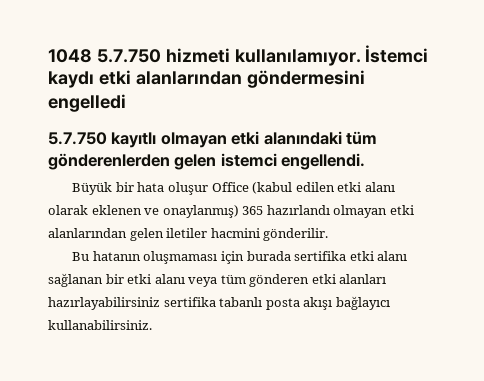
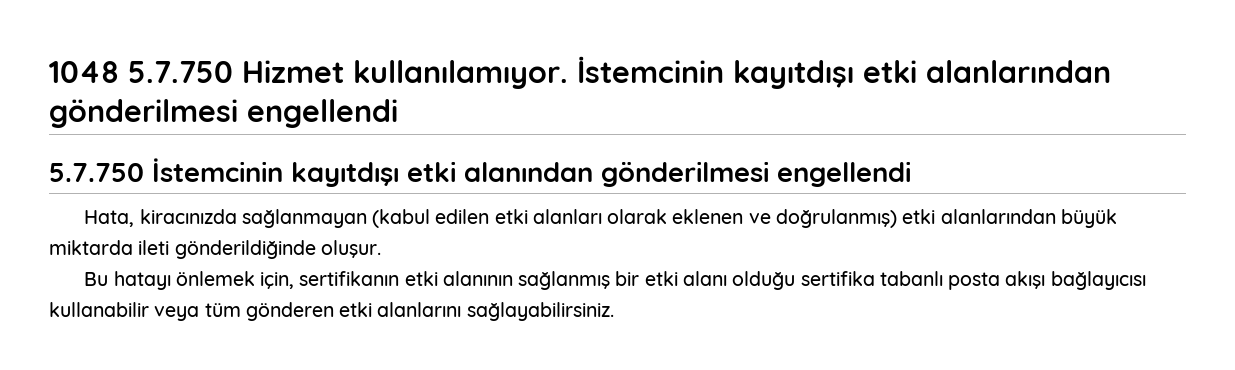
- 1048 5.7.750 hizmeti kullanılamıyor. İstemci kaydı etki alanlarından göndermesini engelledi
- 5.7.750 kayıtlı olmayan etki alanındaki tüm gönderenlerden gelen istemci engellendi.
- Büyük bir hata oluşur Office (kabul edilen etki alanı olarak eklenen ve onaylanmış) 365 hazırlandı olmayan etki alanlarından gelen iletiler hacmini gönderilir.
- Bu hatanın oluşmaması için burada sertifika etki alanı sağlanan bir etki alanı veya tüm gönderen etki alanları hazırlayabilirsiniz sertifika tabanlı posta akışı bağlayıcı kullanabilirsiniz.
+ 1048 5.7.750 Hizmet kullanılamıyor. İstemcinin kayıtdışı etki alanlarından gönderilmesi engellendi
+ 5.7.750 İstemcinin kayıtdışı etki alanından gönderilmesi engellendi
+ Hata, kiracınızda sağlanmayan (kabul edilen etki alanları olarak eklenen ve doğrulanmış) etki alanlarından büyük miktarda ileti gönderildiğinde oluşur.
+ Bu hatayı önlemek için, sertifikanın etki alanının sağlanmış bir etki alanı olduğu sertifika tabanlı posta akışı bağlayıcısı kullanabilir veya tüm gönderen etki alanlarını sağlayabilirsiniz.

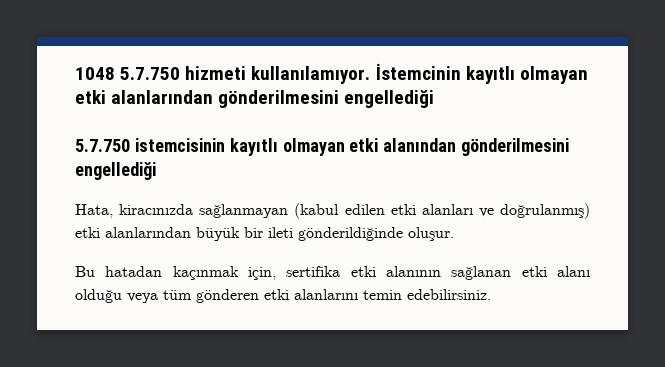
- 1048 5.7.750 Hizmet kullanılamıyor.
+ 1048 5.7.750 hizmeti kullanılamıyor.
- İstemcinin kayıtdışı etki alanlarından gönderilmesi engellendi
- 5.7.750 İstemcinin kayıtdışı etki alanından gönderilmesi engellendi
+ İstemcinin kayıtlı olmayan etki alanlarından gönderilmesini engellediği
+ 5.7.750 istemcisinin kayıtlı olmayan etki alanından gönderilmesini engellediği
- Hata, kiracınızda sağlanmayan (kabul edilen etki alanları olarak eklenen ve doğrulanmış) etki alanlarından büyük miktarda ileti gönderildiğinde oluşur.
+ Hata, kiracınızda sağlanmayan (kabul edilen etki alanları ve doğrulanmış) etki alanlarından büyük bir ileti gönderildiğinde oluşur.
- Bu hatayı önlemek için, sertifikanın etki alanının sağlanmış bir etki alanı olduğu sertifika tabanlı posta akışı bağlayıcısı kullanabilir veya tüm gönderen etki alanlarını sağlayabilirsiniz.
+ Bu hatadan kaçınmak için, sertifika etki alanının sağlanan etki alanı olduğu veya tüm gönderen etki alanlarını temin edebilirsiniz.

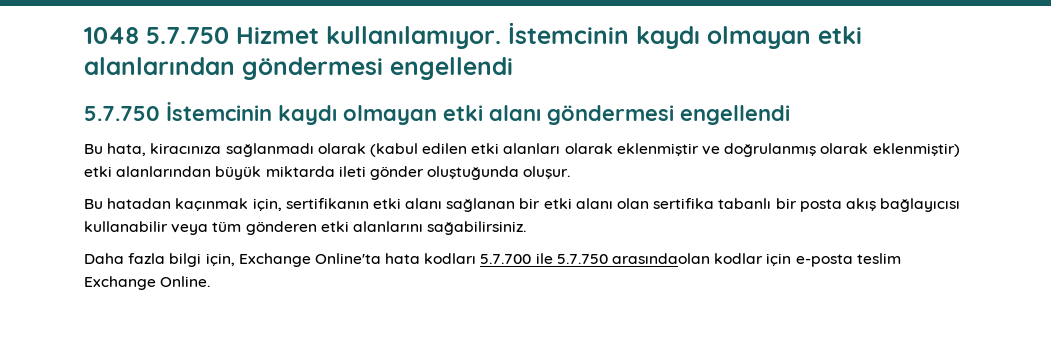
- 1048 5.7.750 hizmeti kullanılamıyor.
+ 1048 5.7.750 Hizmet kullanılamıyor.
- İstemcinin kayıtlı olmayan etki alanlarından gönderilmesini engellediği
- 5.7.750 istemcisinin kayıtlı olmayan etki alanından gönderilmesini engellediği
- Hata, kiracınızda sağlanmayan (kabul edilen etki alanları ve doğrulanmış) etki alanlarından büyük bir ileti gönderildiğinde oluşur.
+ İstemcinin kaydı olmayan etki alanlarından göndermesi engellendi
+ 5.7.750 İstemcinin kaydı olmayan etki alanı göndermesi engellendi
+ Bu hata, kiracınıza sağlanmadı olarak (kabul edilen etki alanları olarak eklenmiştir ve doğrulanmış olarak eklenmiştir) etki alanlarından büyük miktarda ileti gönder oluştuğunda oluşur.
- Bu hatadan kaçınmak için, sertifika etki alanının sağlanan etki alanı olduğu veya tüm gönderen etki alanlarını temin edebilirsiniz.
+ Bu hatadan kaçınmak için, sertifikanın etki alanı sağlanan bir etki alanı olan sertifika tabanlı bir posta akış bağlayıcısı kullanabilir veya tüm gönderen etki alanlarını sağabilirsiniz.
+ Daha fazla bilgi için, Exchange Online'ta hata kodları 5.7.700 ile 5.7.750 arasındaolan kodlar için e-posta teslim Exchange Online.

